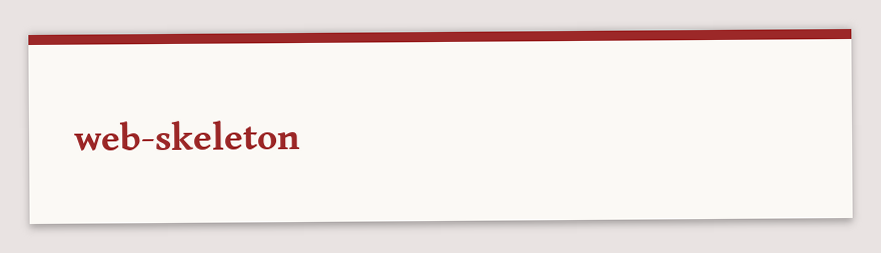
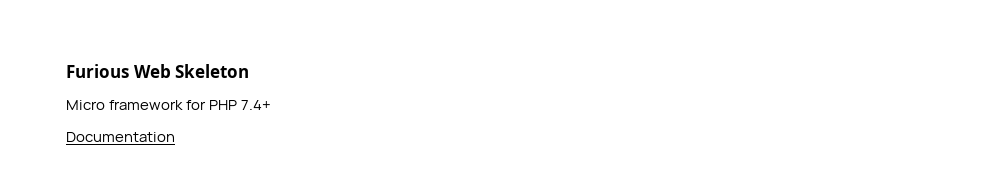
- web-skeleton
+ Furious Web Skeleton
+ Micro framework for PHP 7.4+
+ Documentation

